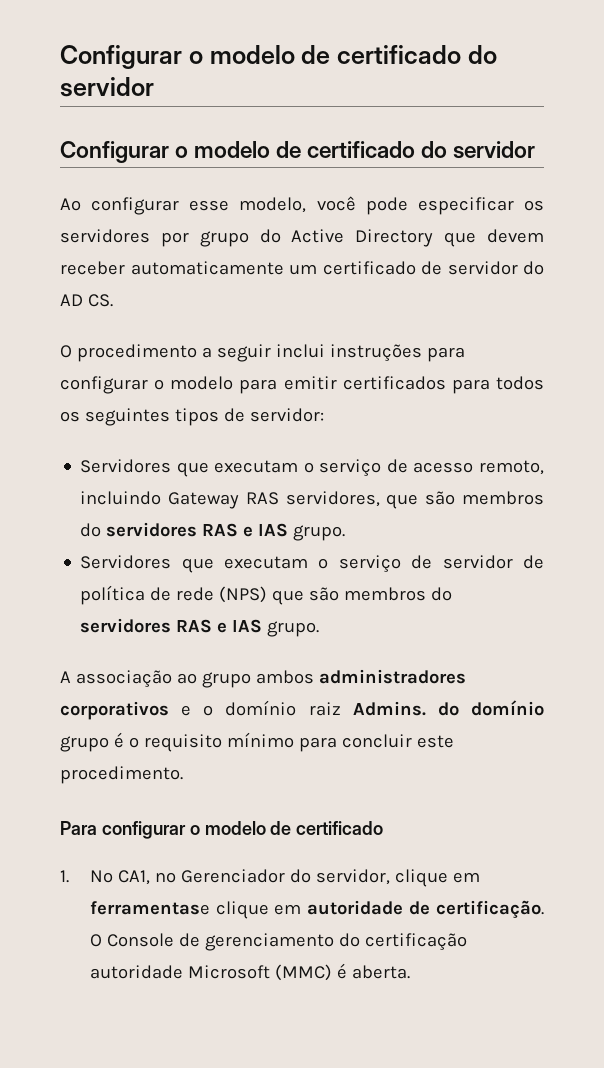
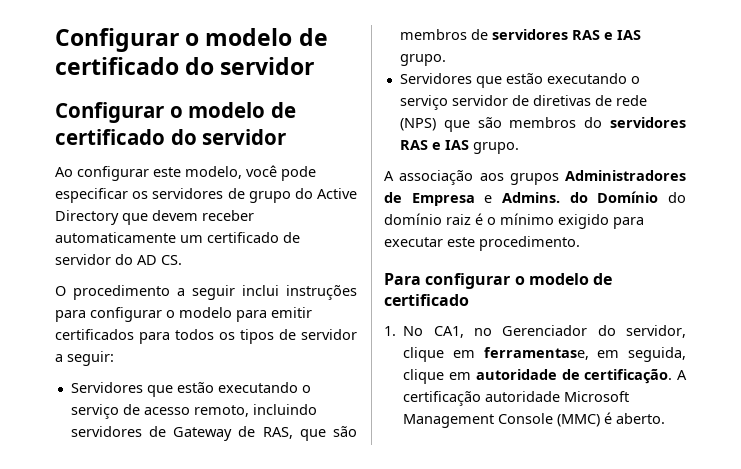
- Ao configurar esse modelo, você pode especificar os servidores por grupo do Active Directory que devem receber automaticamente um certificado de servidor do AD CS.
+ Ao configurar este modelo, você pode especificar os servidores de grupo do Active Directory que devem receber automaticamente um certificado de servidor do AD CS.
- O procedimento a seguir inclui instruções para configurar o modelo para emitir certificados para todos os seguintes tipos de servidor:
- Servidores que executam o serviço de acesso remoto, incluindo Gateway RAS servidores, que são membros do servidores RAS e IAS grupo.
+ O procedimento a seguir inclui instruções para configurar o modelo para emitir certificados para todos os tipos de servidor a seguir:
+ Servidores que estão executando o serviço de acesso remoto, incluindo servidores de Gateway de RAS, que são membros de servidores RAS e IAS grupo.
- Servidores que executam o serviço de servidor de política de rede (NPS) que são membros do servidores RAS e IAS grupo.
+ Servidores que estão executando o serviço servidor de diretivas de rede (NPS) que são membros do servidores RAS e IAS grupo.
- A associação ao grupo ambos administradores corporativos e o domínio raiz Admins. do domínio grupo é o requisito mínimo para concluir este procedimento.
+ A associação aos grupos Administradores de Empresa e Admins. do Domínio do domínio raiz é o mínimo exigido para executar este procedimento.
- 1. No CA1, no Gerenciador do servidor, clique em ferramentase clique em autoridade de certificação.
+ 1. No CA1, no Gerenciador do servidor, clique em ferramentase, em seguida, clique em autoridade de certificação.
- O Console de gerenciamento do certificação autoridade Microsoft (MMC) é aberta.
+ A certificação autoridade Microsoft Management Console (MMC) é aberto.

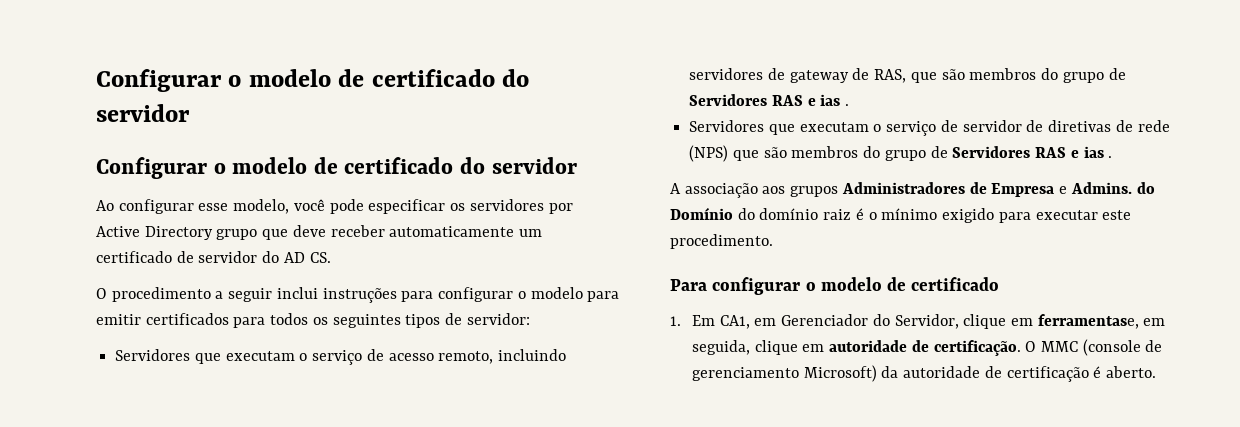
- Ao configurar este modelo, você pode especificar os servidores de grupo do Active Directory que devem receber automaticamente um certificado de servidor do AD CS.
+ Ao configurar esse modelo, você pode especificar os servidores por Active Directory grupo que deve receber automaticamente um certificado de servidor do AD CS.
- O procedimento a seguir inclui instruções para configurar o modelo para emitir certificados para todos os tipos de servidor a seguir:
- Servidores que estão executando o serviço de acesso remoto, incluindo servidores de Gateway de RAS, que são membros de servidores RAS e IAS grupo.
- Servidores que estão executando o serviço servidor de diretivas de rede (NPS) que são membros do servidores RAS e IAS grupo.
+ O procedimento a seguir inclui instruções para configurar o modelo para emitir certificados para todos os seguintes tipos de servidor:
+ Servidores que executam o serviço de acesso remoto, incluindo servidores de gateway de RAS, que são membros do grupo de Servidores RAS e ias .
+ Servidores que executam o serviço de servidor de diretivas de rede (NPS) que são membros do grupo de Servidores RAS e ias .
- 1. No CA1, no Gerenciador do servidor, clique em ferramentase, em seguida, clique em autoridade de certificação.
+ 1. Em CA1, em Gerenciador do Servidor, clique em ferramentase, em seguida, clique em autoridade de certificação.
- A certificação autoridade Microsoft Management Console (MMC) é aberto.
+ O MMC (console de gerenciamento Microsoft) da autoridade de certificação é aberto.

